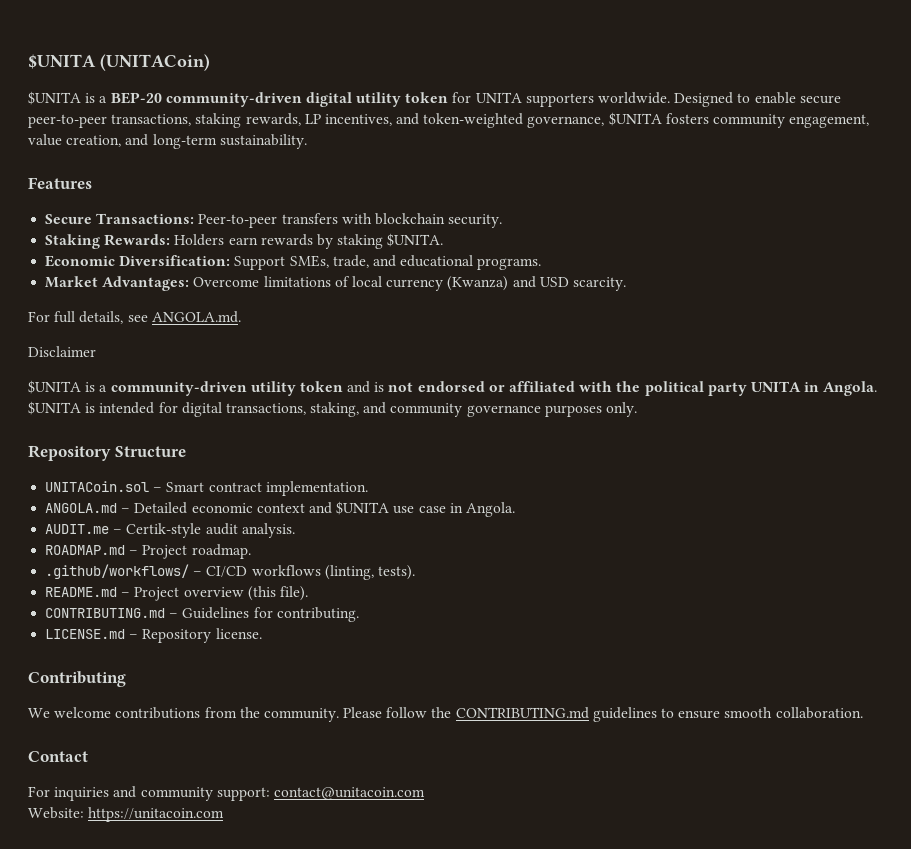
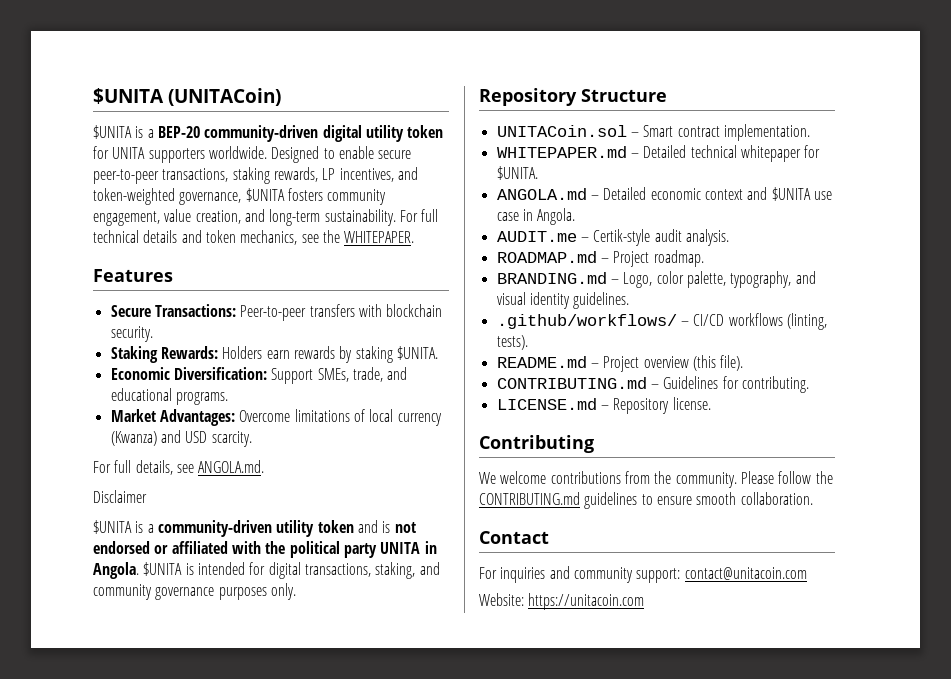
+ For full technical details and token mechanics, see the WHITEPAPER.
+ WHITEPAPER.md – Detailed technical whitepaper for $UNITA.
+ BRANDING.md – Logo, color palette, typography, and visual identity guidelines.

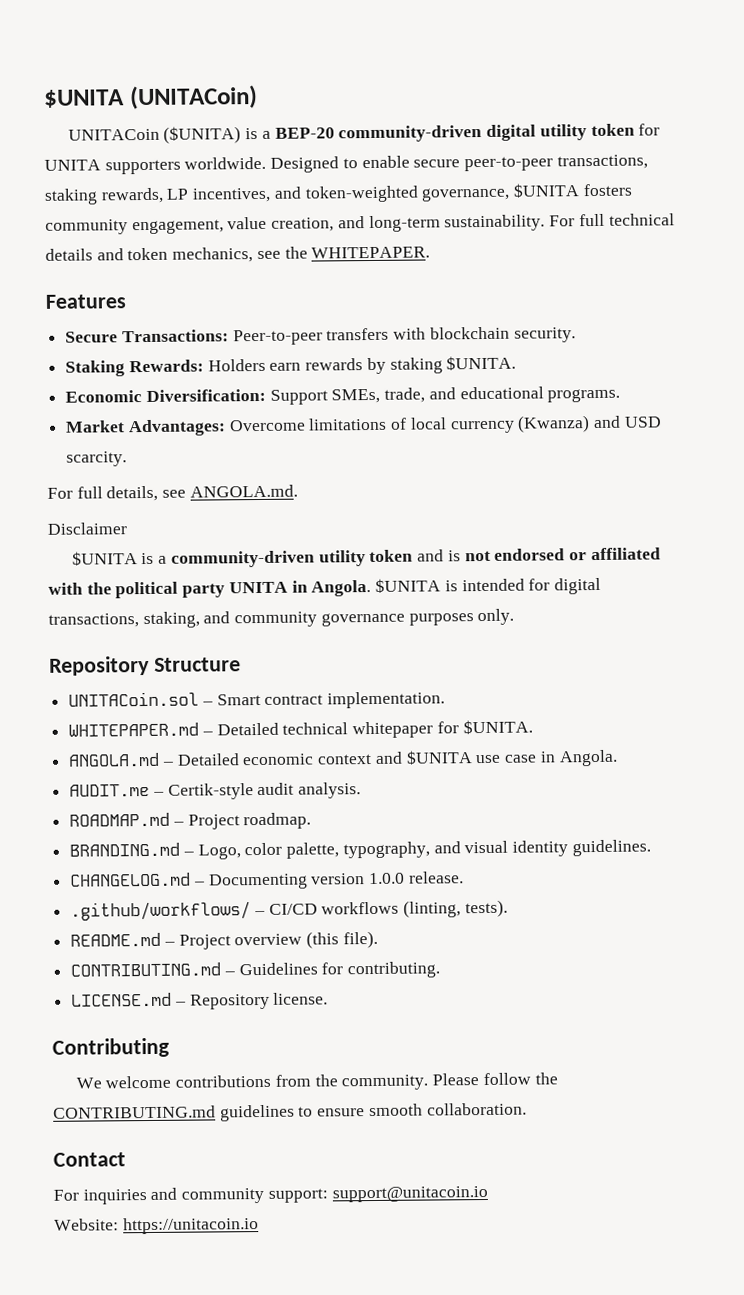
- $UNITA is a BEP-20 community-driven digital utility token for UNITA supporters worldwide.
+ UNITACoin ($UNITA) is a BEP-20 community-driven digital utility token for UNITA supporters worldwide.
+ CHANGELOG.md – Documenting version 1.0.0 release.
- For inquiries and community support: contact@unitacoin.com
+ For inquiries and community support: support@unitacoin.io
- Website: https://unitacoin.com
+ Website: https://unitacoin.io

